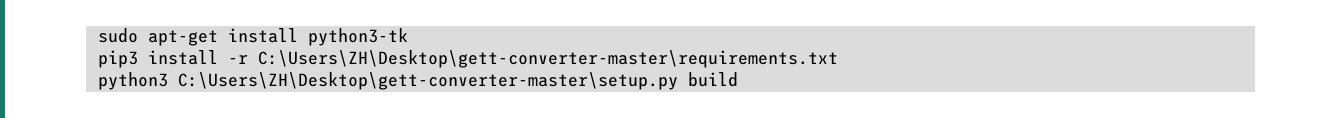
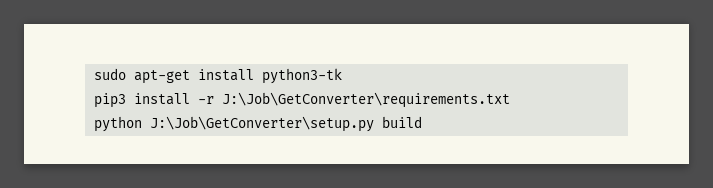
- pip3 install -r C:\Users\ZH\Desktop\gett-converter-master\requirements.txt
- python3 C:\Users\ZH\Desktop\gett-converter-master\setup.py build
+ pip3 install -r J:\Job\GetConverter\requirements.txt
+ python J:\Job\GetConverter\setup.py build

